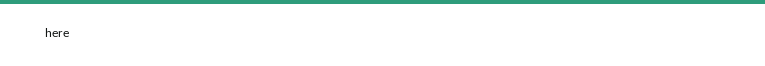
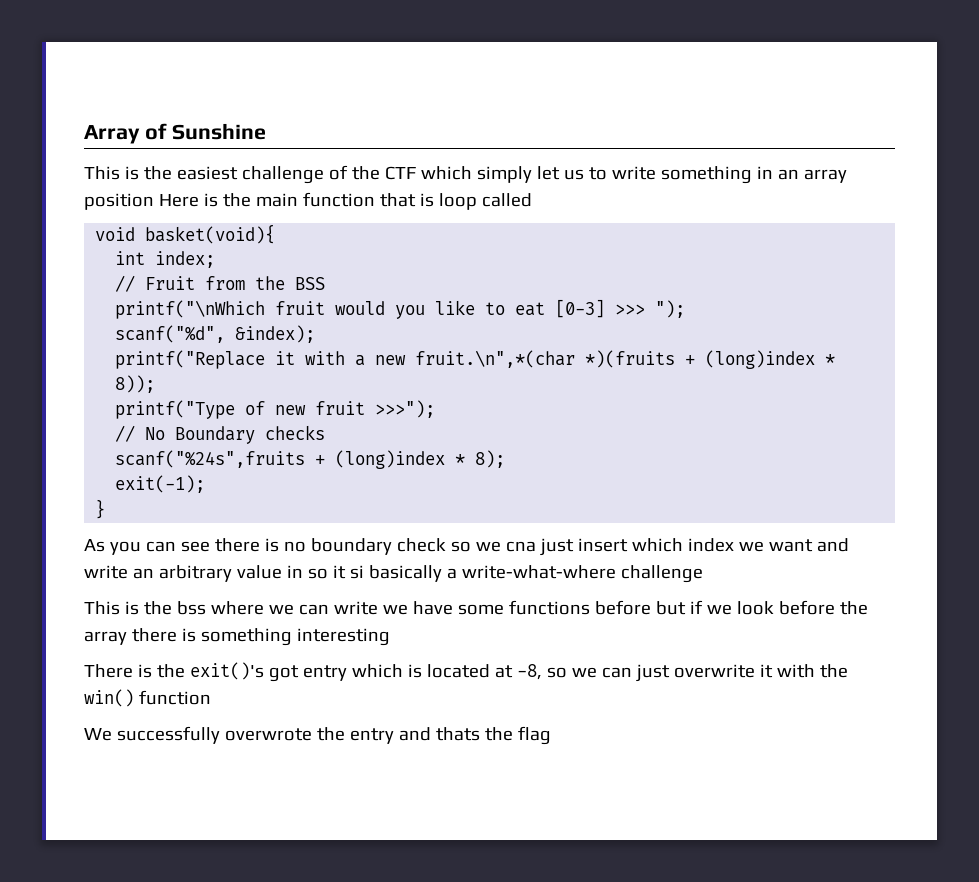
- here
+ Array of Sunshine
+ This is the easiest challenge of the CTF which simply let us to write something in an array position Here is the main function that is loop called
+ void basket(void){
+ int index;
+ // Fruit from the BSS
+ printf("\nWhich fruit would you like to eat [0-3] >>> ");
+ scanf("%d", &index);
+ printf("Replace it with a new fruit.\n",*(char *)(fruits + (long)index * 8));
+ printf("Type of new fruit >>>");
+ // No Boundary checks
+ scanf("%24s",fruits + (long)index * 8);
+ exit(-1);
+ }
+ As you can see there is no boundary check so we cna just insert which index we want and write an arbitrary value in so it si basically a write-what-where challenge
+ This is the bss where we can write we have some functions before but if we look before the array there is something interesting
+ There is the exit()'s got entry which is located at -8, so we can just overwrite it with the win() function
+ We successfully overwrote the entry and thats the flag

